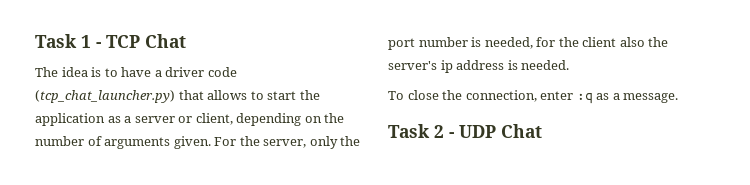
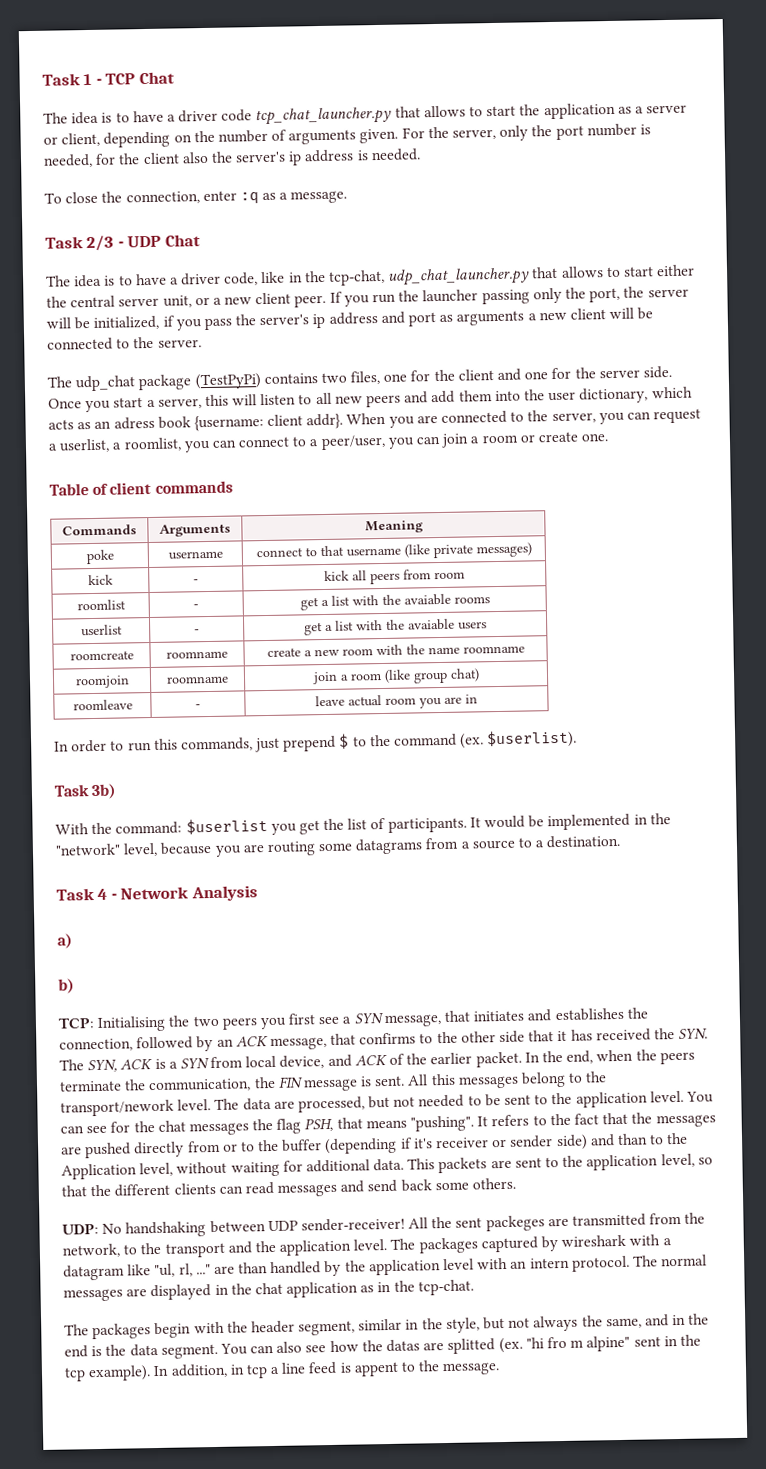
- The idea is to have a driver code (tcp_chat_launcher.py) that allows to start the application as a server or client, depending on the number of arguments given.
+ The idea is to have a driver code tcp_chat_launcher.py that allows to start the application as a server or client, depending on the number of arguments given.
- Task 2 - UDP Chat
+ Task 2/3 - UDP Chat
+ The idea is to have a driver code, like in the tcp-chat, udp_chat_launcher.py that allows to start either the central server unit, or a new client peer. If you run the launcher passing only the port, the server will be initialized, if you pass the server's ip address and port as arguments a new client will be connected to the server.
+ The udp_chat package (TestPyPi) contains two files, one for the client and one for the server side. Once you start a server, this will listen to all new peers and add them into the user dictionary, which acts as an adress book {username: client addr}. When you are connected to the server, you can request a userlist, a roomlist, you can connect to a peer/user, you can join a room or create one.
+ Table of client commands
+ Commands | Arguments | Meaning
+ poke | username | connect to that username (like private messages)
+ kick | - | kick all peers from room
+ roomlist | - | get a list with the avaiable rooms
+ userlist | - | get a list with the avaiable users
+ roomcreate | roomname | create a new room with the name roomname
+ roomjoin | roomname | join a room (like group chat)
+ roomleave | - | leave actual room you are in
+ In order to run this commands, just prepend $ to the command (ex. $userlist).
+ Task 3b)
+ With the command: $userlist you get the list of participants. It would be implemented in the "network" level, because you are routing some datagrams from a source to a destination.
+ Task 4 - Network Analysis
+ a)
+ b)
+ TCP: Initialising the two peers you first see a SYN message, that initiates and establishes the connection, followed by an ACK message, that confirms to the other side that it has received the SYN. The SYN, ACK is a SYN from local device, and ACK of the earlier packet. In the end, when the peers terminate the communication, the FIN message is sent. All this messages belong to the transport/nework level. The data are processed, but not needed to be sent to the application level. You can see for the chat messages the flag PSH, that means "pushing". It refers to the fact that the messages are pushed directly from or to the buffer (depending if it's receiver or sender side) and than to the Application level, without waiting for additional data. This packets are sent to the application level, so that the different clients can read messages and send back some others.
+ UDP: No handshaking between UDP sender-receiver! All the sent packeges are transmitted from the network, to the transport and the application level. The packages captured by wireshark with a datagram like "ul, rl, ..." are than handled by the application level with an intern protocol. The normal messages are displayed in the chat application as in the tcp-chat.
+ The packages begin with the header segment, similar in the style, but not always the same, and in the end is the data segment. You can also see how the datas are splitted (ex. "hi fro m alpine" sent in the tcp example). In addition, in tcp a line feed is appent to the message.

